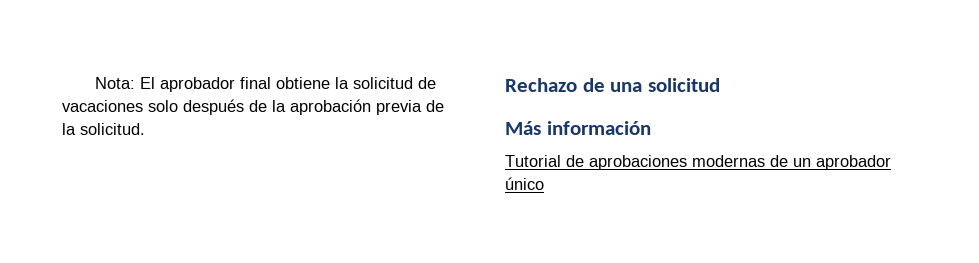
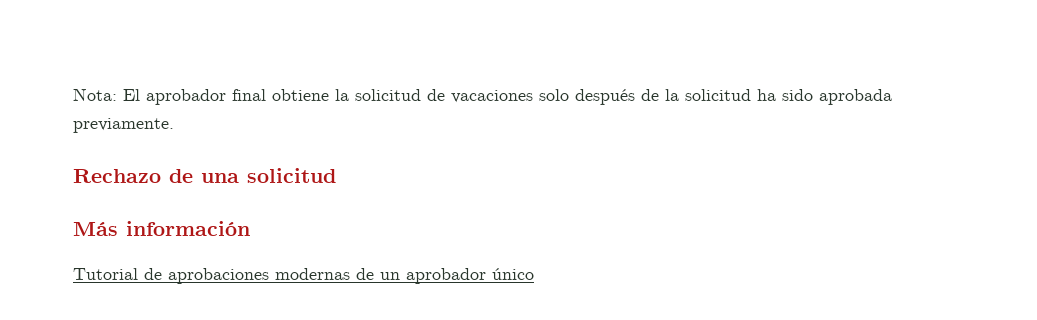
- Nota: El aprobador final obtiene la solicitud de vacaciones solo después de la aprobación previa de la solicitud.
+ Nota: El aprobador final obtiene la solicitud de vacaciones solo después de la solicitud ha sido aprobada previamente.

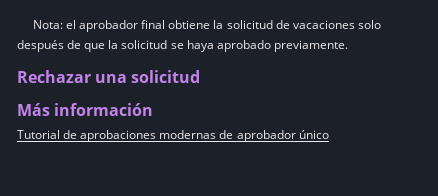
- Nota: El aprobador final obtiene la solicitud de vacaciones solo después de la solicitud ha sido aprobada previamente.
+ Nota: el aprobador final obtiene la solicitud de vacaciones solo después de que la solicitud se haya aprobado previamente.
- Rechazo de una solicitud
+ Rechazar una solicitud
- Tutorial de aprobaciones modernas de un aprobador único
+ Tutorial de aprobaciones modernas de aprobador único

